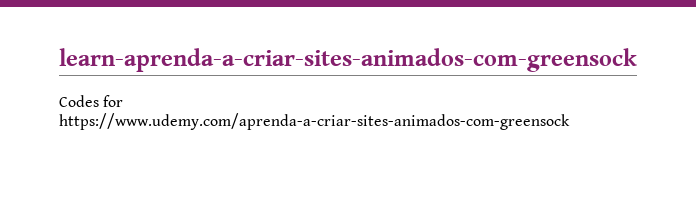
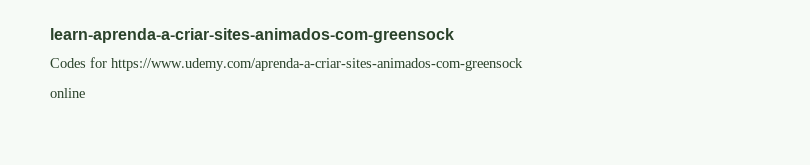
+ online

